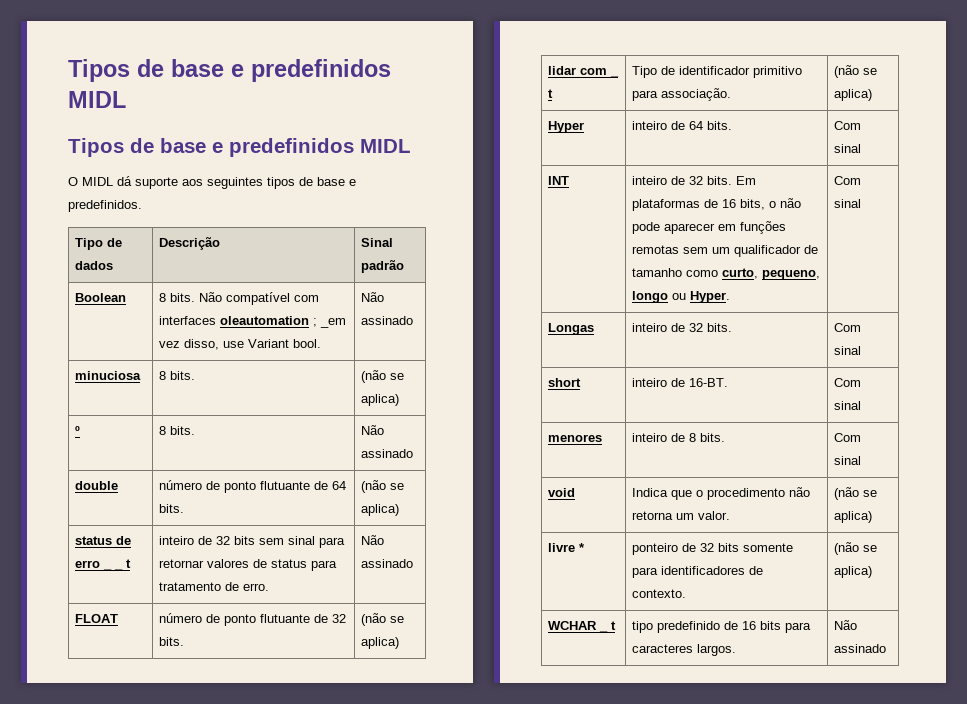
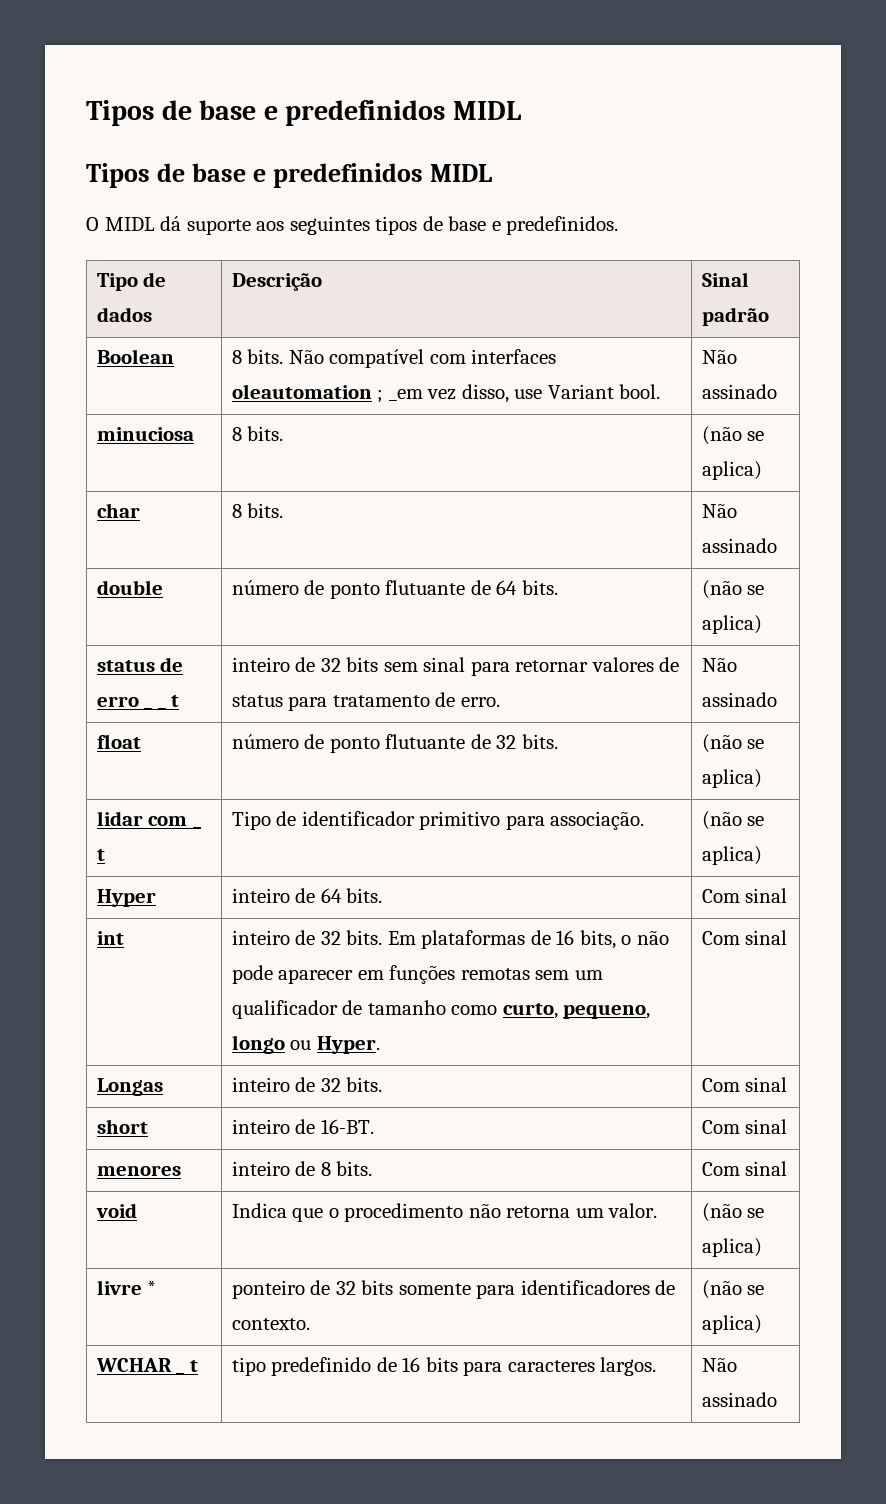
- º | 8 bits. | Não assinado
+ char | 8 bits. | Não assinado
- FLOAT | número de ponto flutuante de 32 bits. | (não se aplica)
+ float | número de ponto flutuante de 32 bits. | (não se aplica)
- INT | inteiro de 32 bits. Em plataformas de 16 bits, o não pode aparecer em funções remotas sem um qualificador de tamanho como curto, pequeno, longo ou Hyper. | Com sinal
+ int | inteiro de 32 bits. Em plataformas de 16 bits, o não pode aparecer em funções remotas sem um qualificador de tamanho como curto, pequeno, longo ou Hyper. | Com sinal

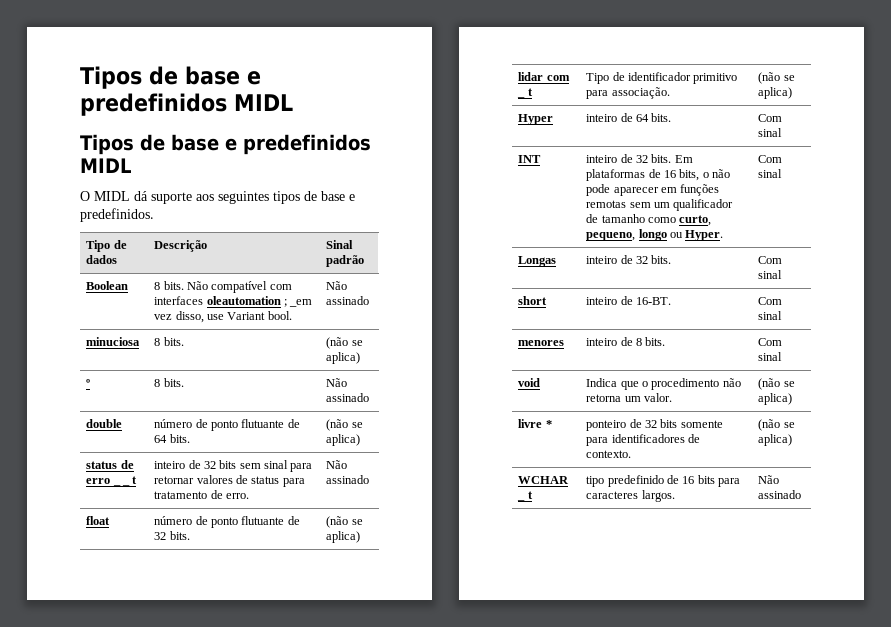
- char | 8 bits. | Não assinado
+ º | 8 bits. | Não assinado
- int | inteiro de 32 bits. Em plataformas de 16 bits, o não pode aparecer em funções remotas sem um qualificador de tamanho como curto, pequeno, longo ou Hyper. | Com sinal
+ INT | inteiro de 32 bits. Em plataformas de 16 bits, o não pode aparecer em funções remotas sem um qualificador de tamanho como curto, pequeno, longo ou Hyper. | Com sinal

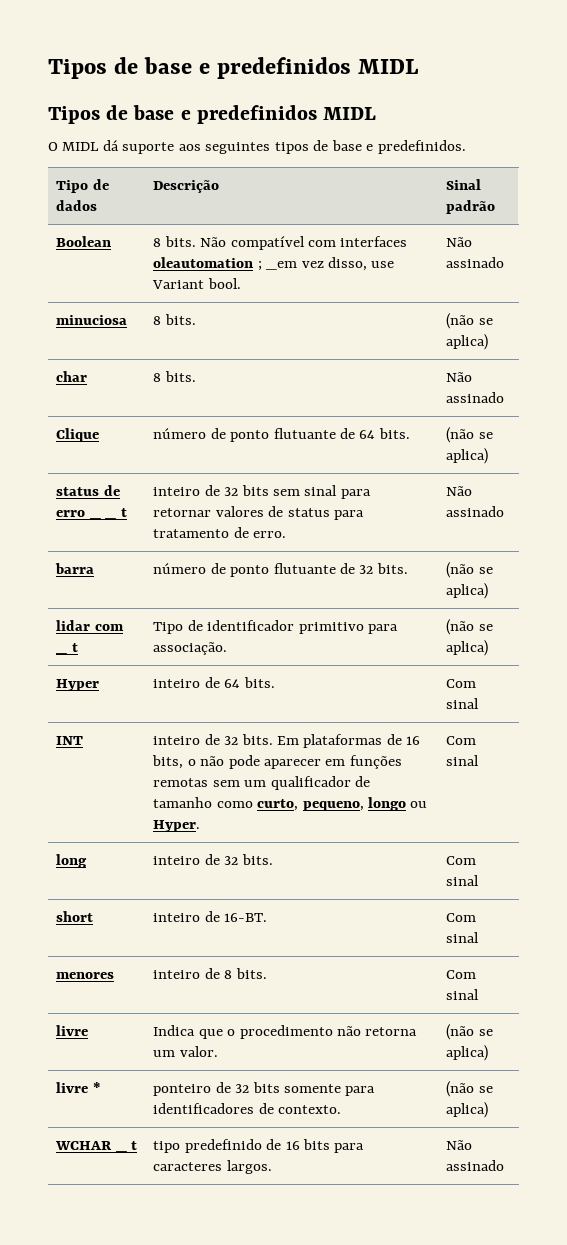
- º | 8 bits. | Não assinado
+ char | 8 bits. | Não assinado
- double | número de ponto flutuante de 64 bits. | (não se aplica)
+ Clique | número de ponto flutuante de 64 bits. | (não se aplica)
- float | número de ponto flutuante de 32 bits. | (não se aplica)
+ barra | número de ponto flutuante de 32 bits. | (não se aplica)
- Longas | inteiro de 32 bits. | Com sinal
+ long | inteiro de 32 bits. | Com sinal
- void | Indica que o procedimento não retorna um valor. | (não se aplica)
+ livre | Indica que o procedimento não retorna um valor. | (não se aplica)

